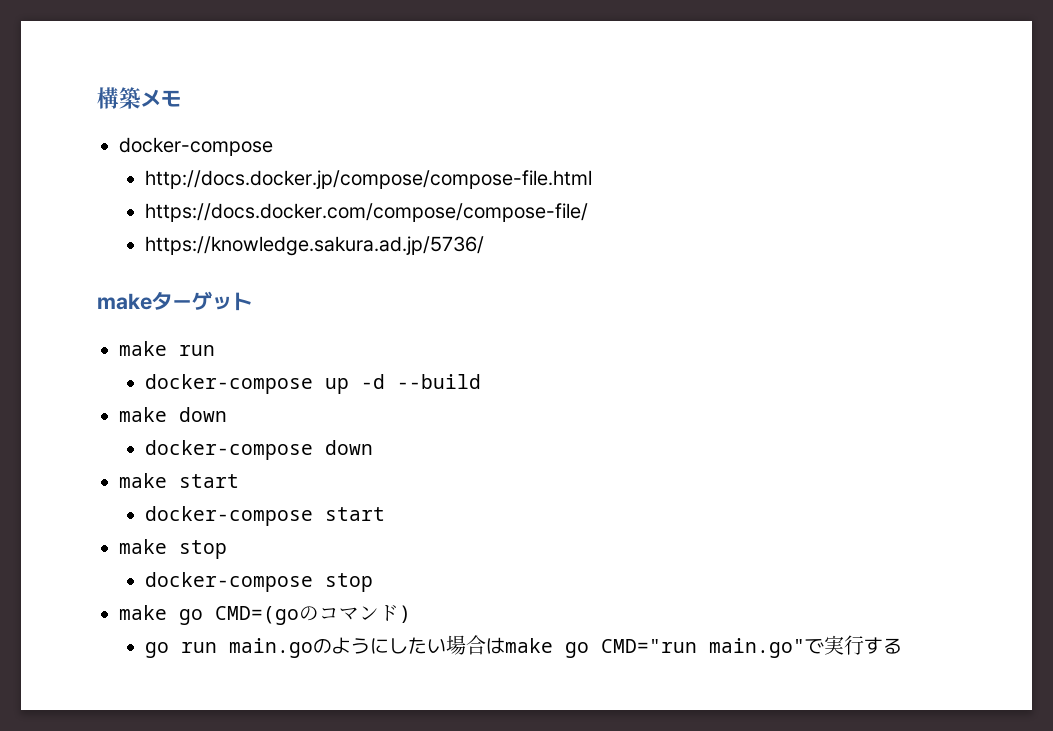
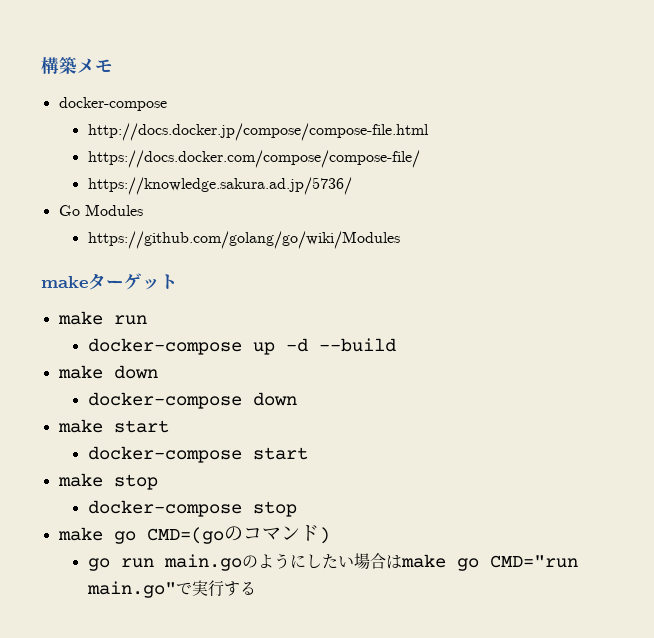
+ Go Modules
+ https://github.com/golang/go/wiki/Modules

